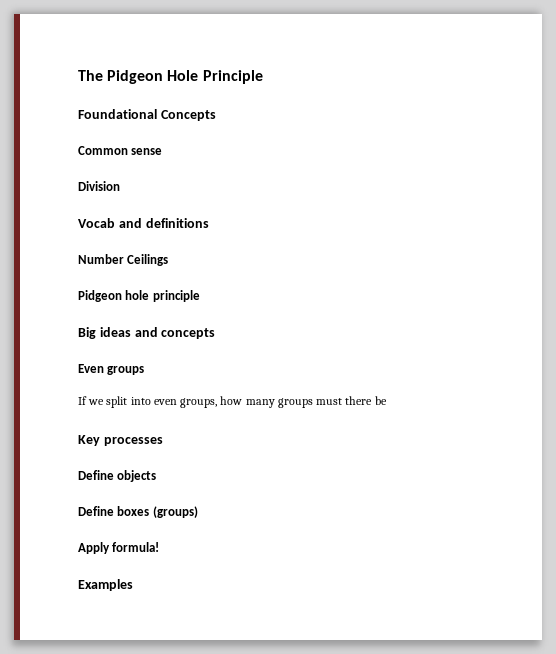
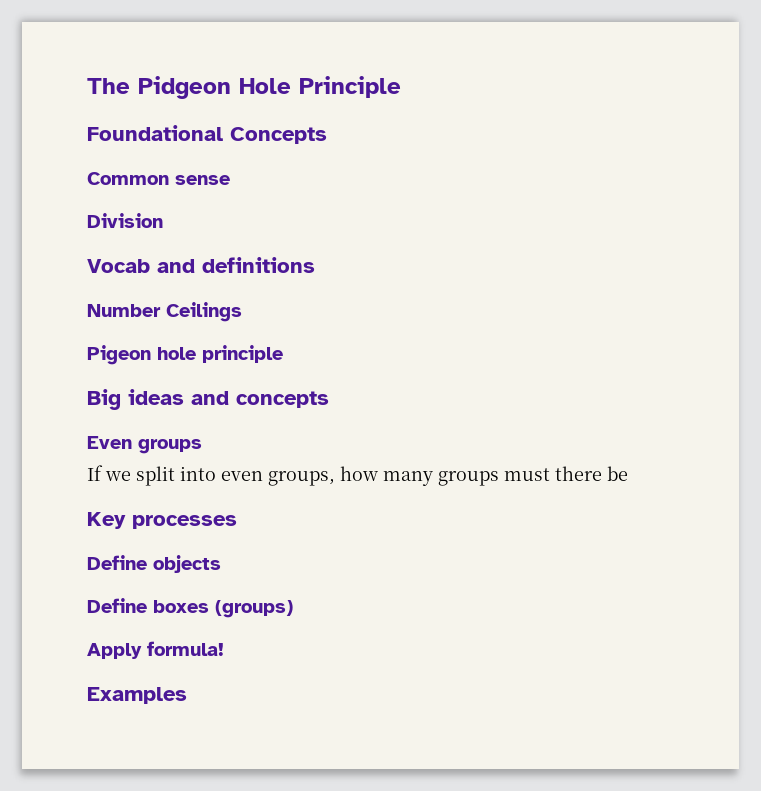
- Pidgeon hole principle
+ Pigeon hole principle

